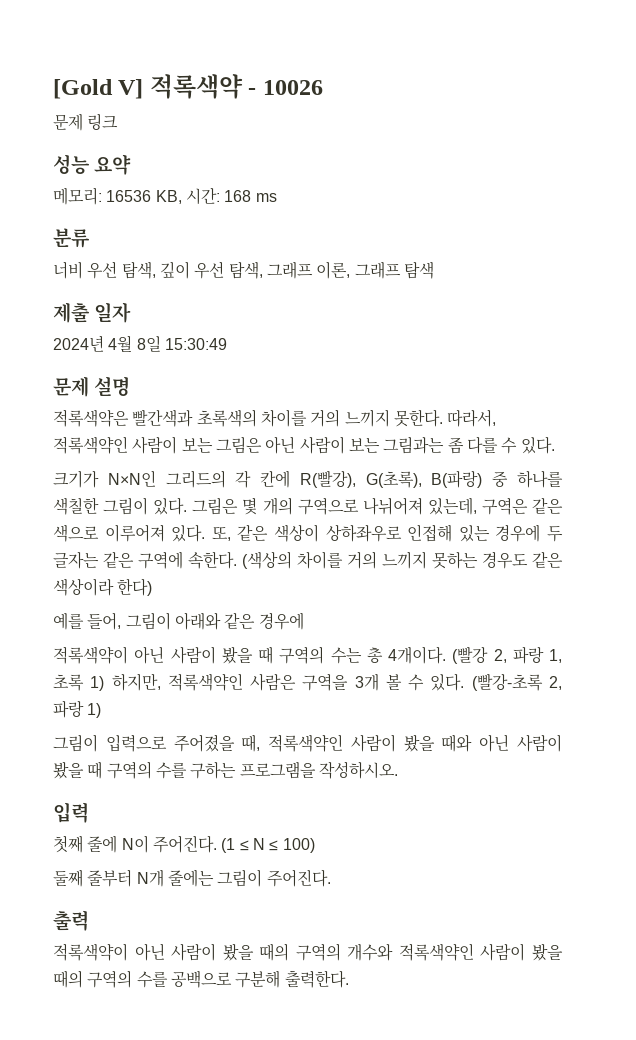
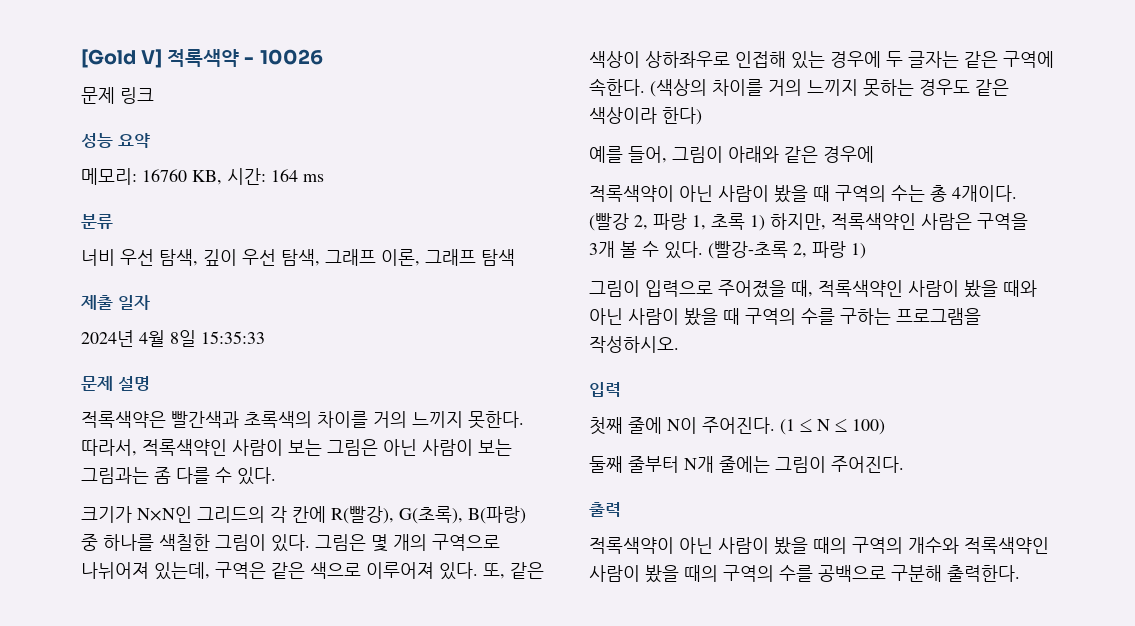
- 메모리: 16536 KB, 시간: 168 ms
+ 메모리: 16760 KB, 시간: 164 ms
- 2024년 4월 8일 15:30:49
+ 2024년 4월 8일 15:35:33

